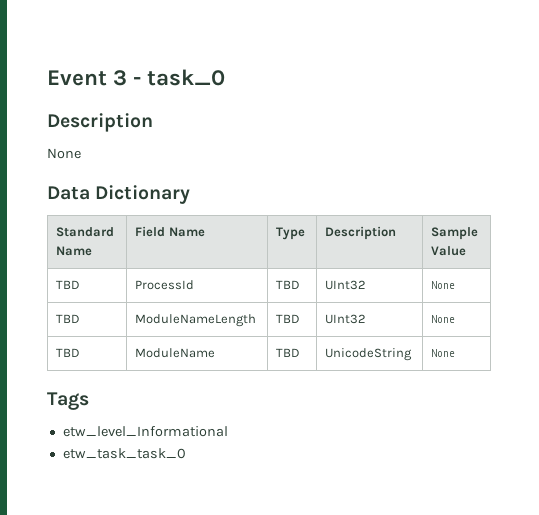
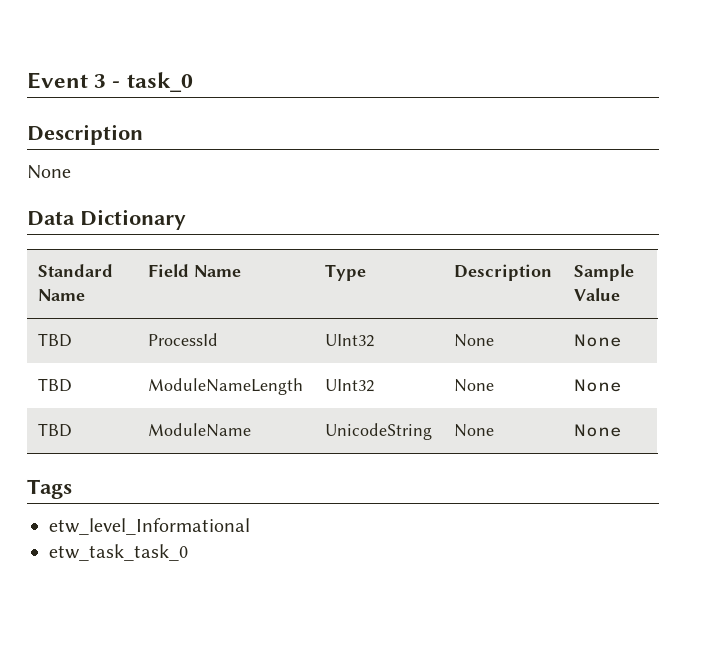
- TBD | ProcessId | TBD | UInt32 | None
+ TBD | ProcessId | UInt32 | None | None
- TBD | ModuleNameLength | TBD | UInt32 | None
+ TBD | ModuleNameLength | UInt32 | None | None
- TBD | ModuleName | TBD | UnicodeString | None
+ TBD | ModuleName | UnicodeString | None | None

